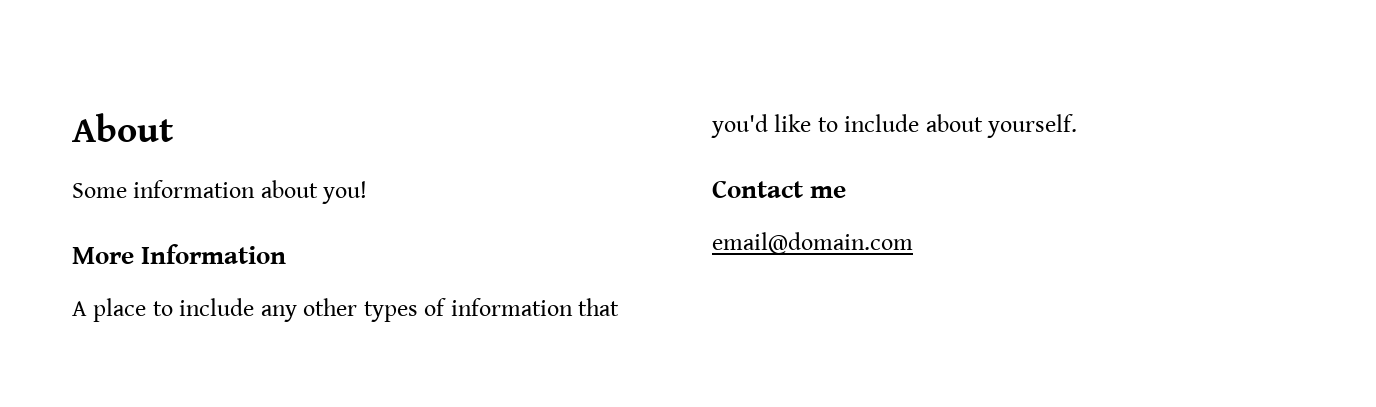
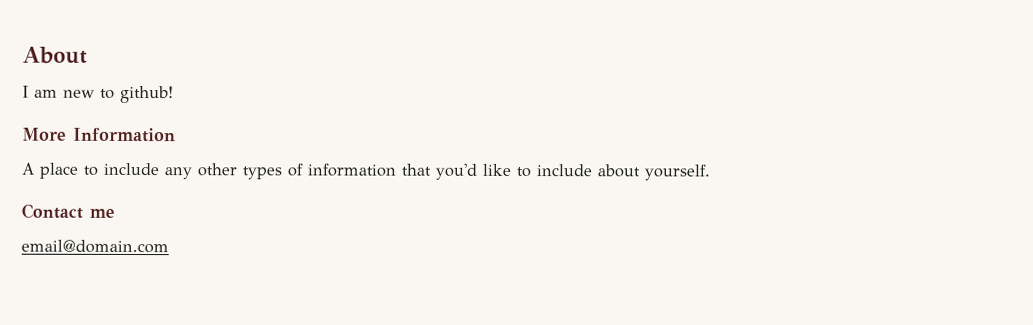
- Some information about you!
+ I am new to github!

